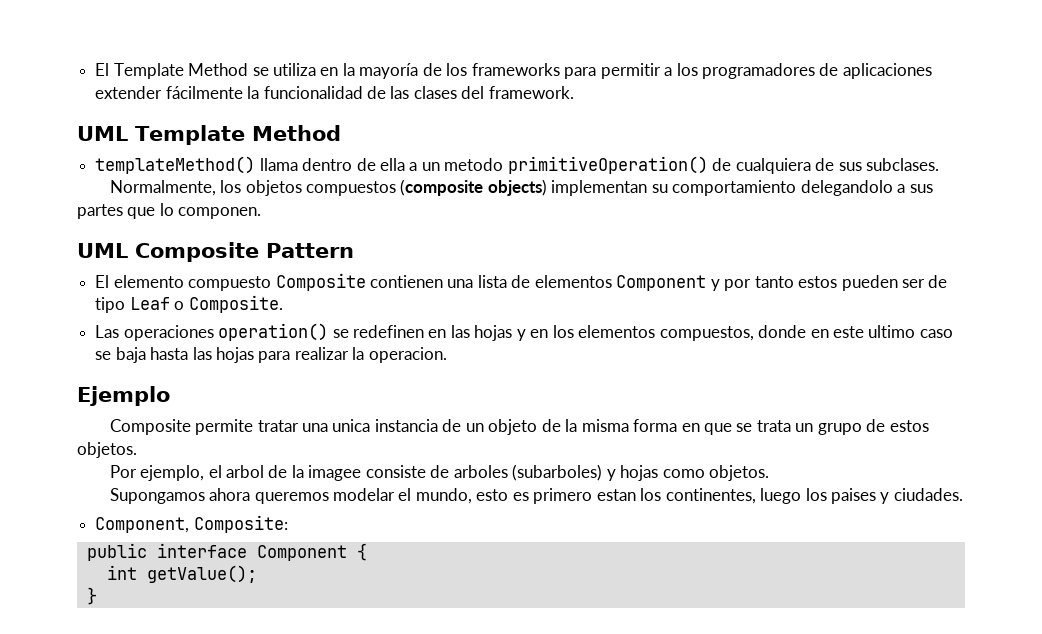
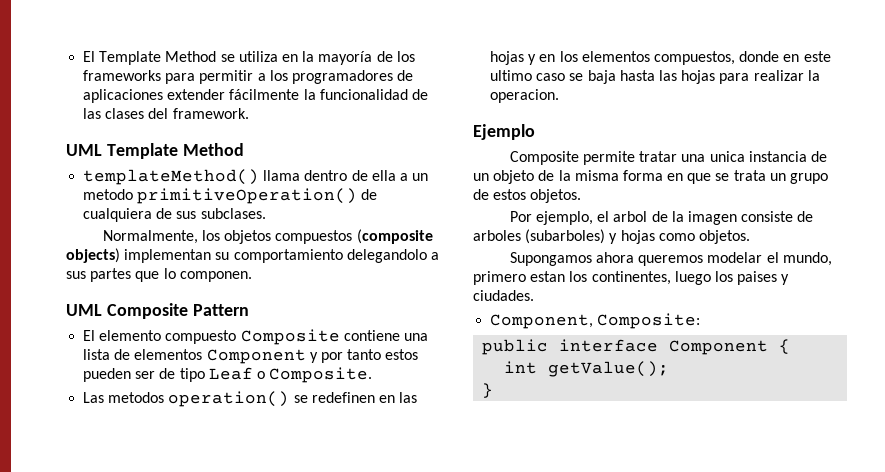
- El elemento compuesto Composite contienen una lista de elementos Component y por tanto estos pueden ser de tipo Leaf o Composite.
+ El elemento compuesto Composite contiene una lista de elementos Component y por tanto estos pueden ser de tipo Leaf o Composite.
- Las operaciones operation() se redefinen en las hojas y en los elementos compuestos, donde en este ultimo caso se baja hasta las hojas para realizar la operacion.
+ Las metodos operation() se redefinen en las hojas y en los elementos compuestos, donde en este ultimo caso se baja hasta las hojas para realizar la operacion.
- Por ejemplo, el arbol de la imagee consiste de arboles (subarboles) y hojas como objetos.
+ Por ejemplo, el arbol de la imagen consiste de arboles (subarboles) y hojas como objetos.
- Supongamos ahora queremos modelar el mundo, esto es primero estan los continentes, luego los paises y ciudades.
+ Supongamos ahora queremos modelar el mundo, primero estan los continentes, luego los paises y ciudades.

